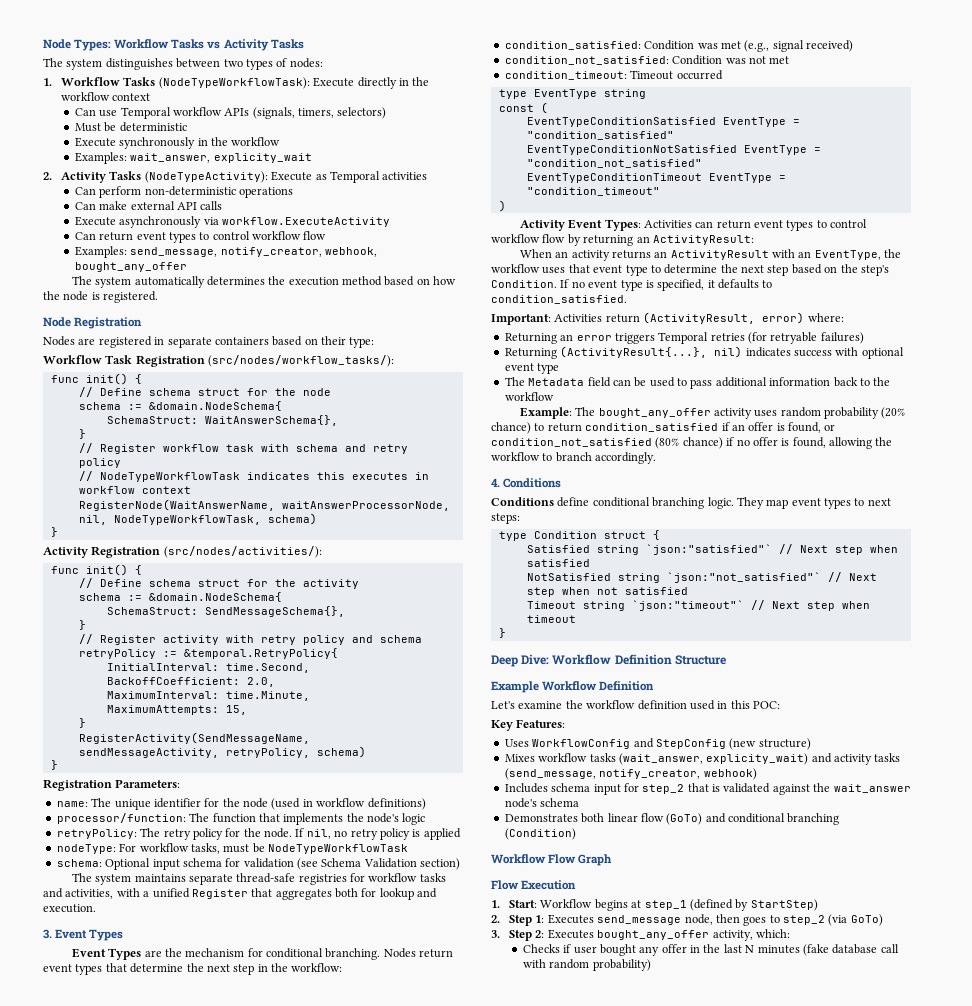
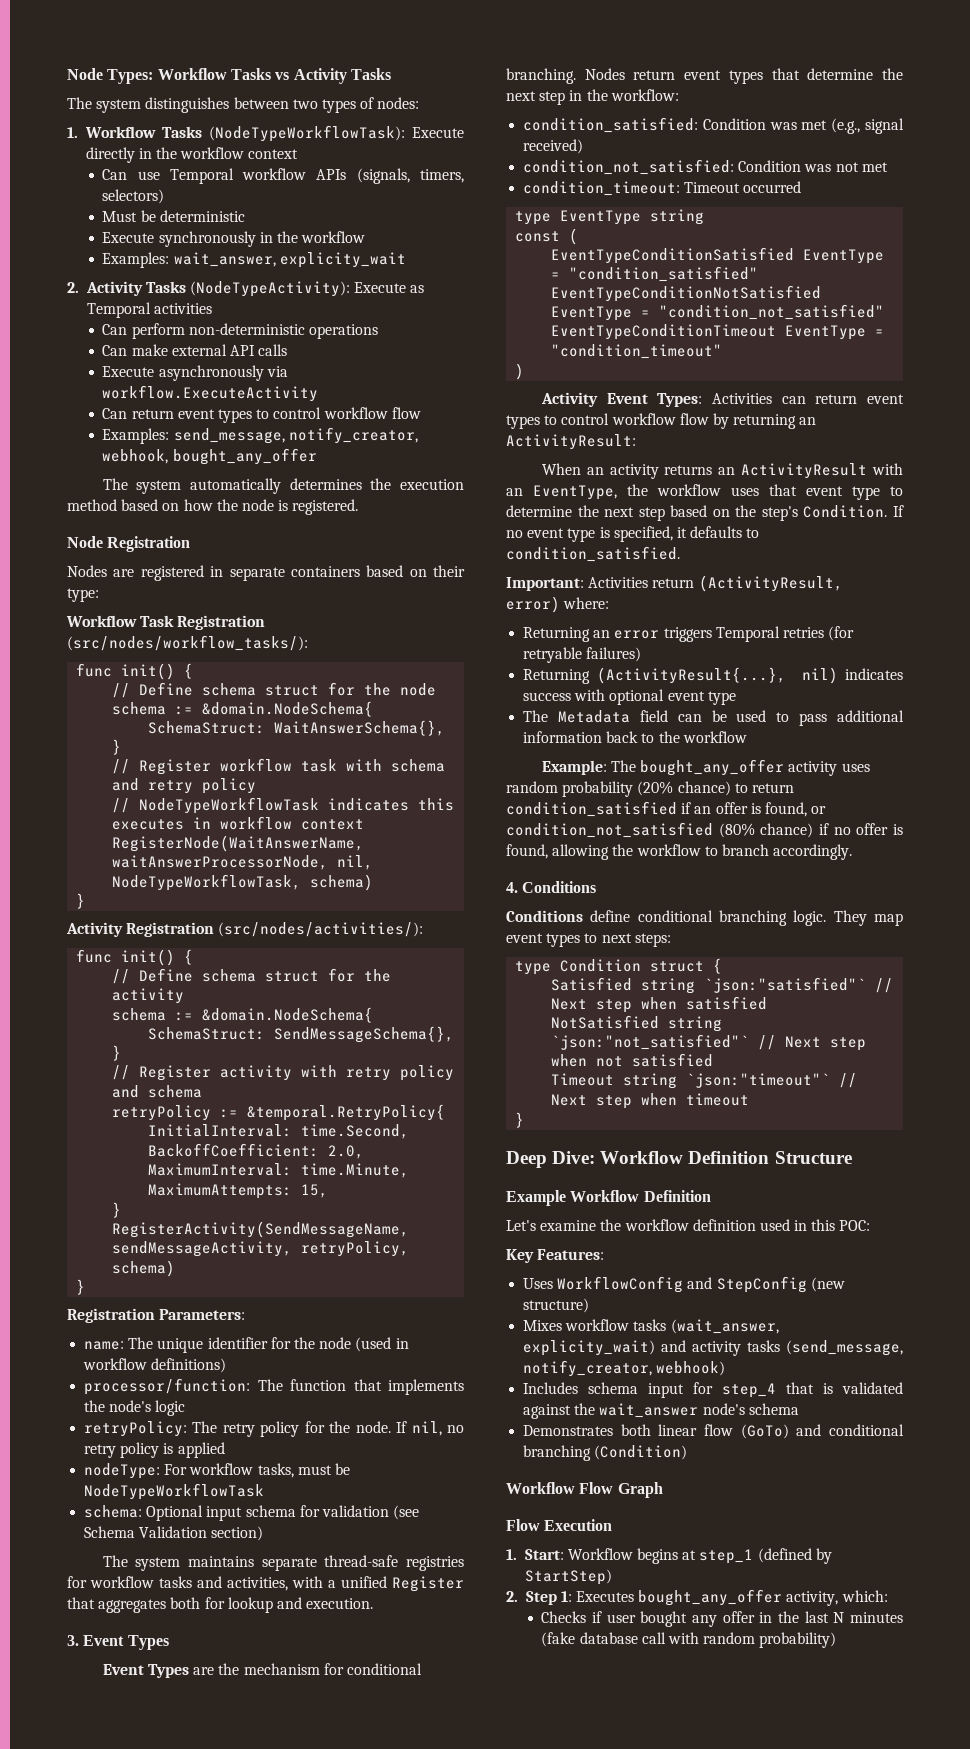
- Includes schema input for step_2 that is validated against the wait_answer node's schema
+ Includes schema input for step_4 that is validated against the wait_answer node's schema
- 2. Step 1: Executes send_message node, then goes to step_2 (via GoTo)
- 3. Step 2: Executes bought_any_offer activity, which:
+ 2. Step 1: Executes bought_any_offer activity, which:

